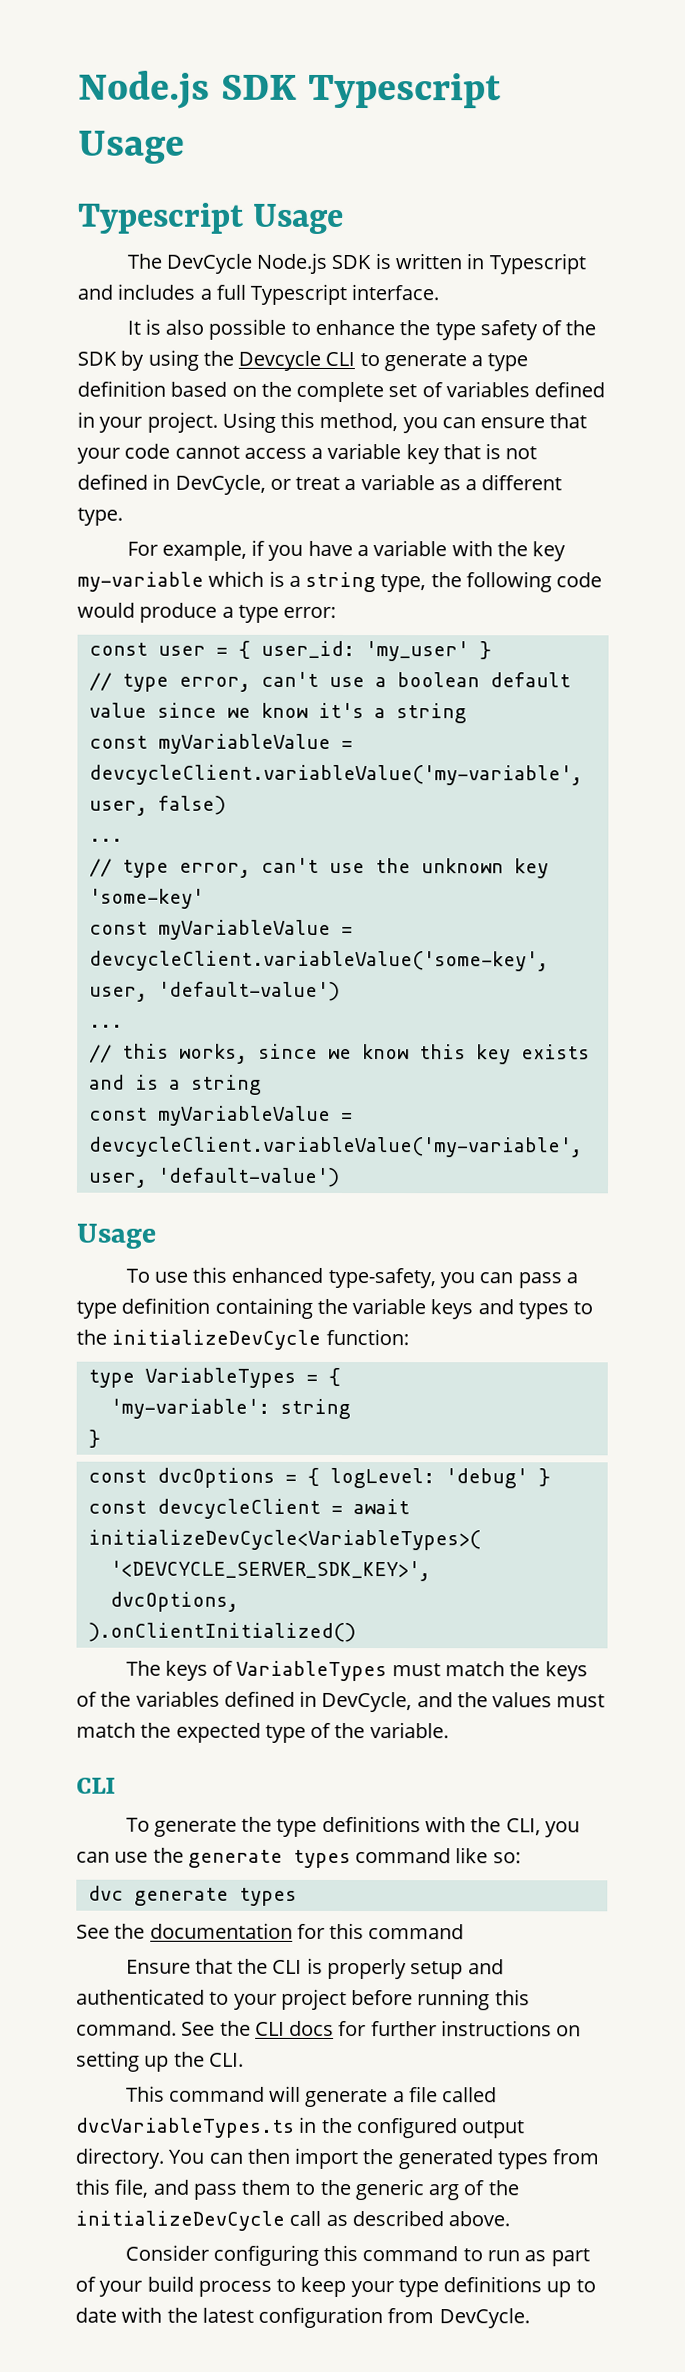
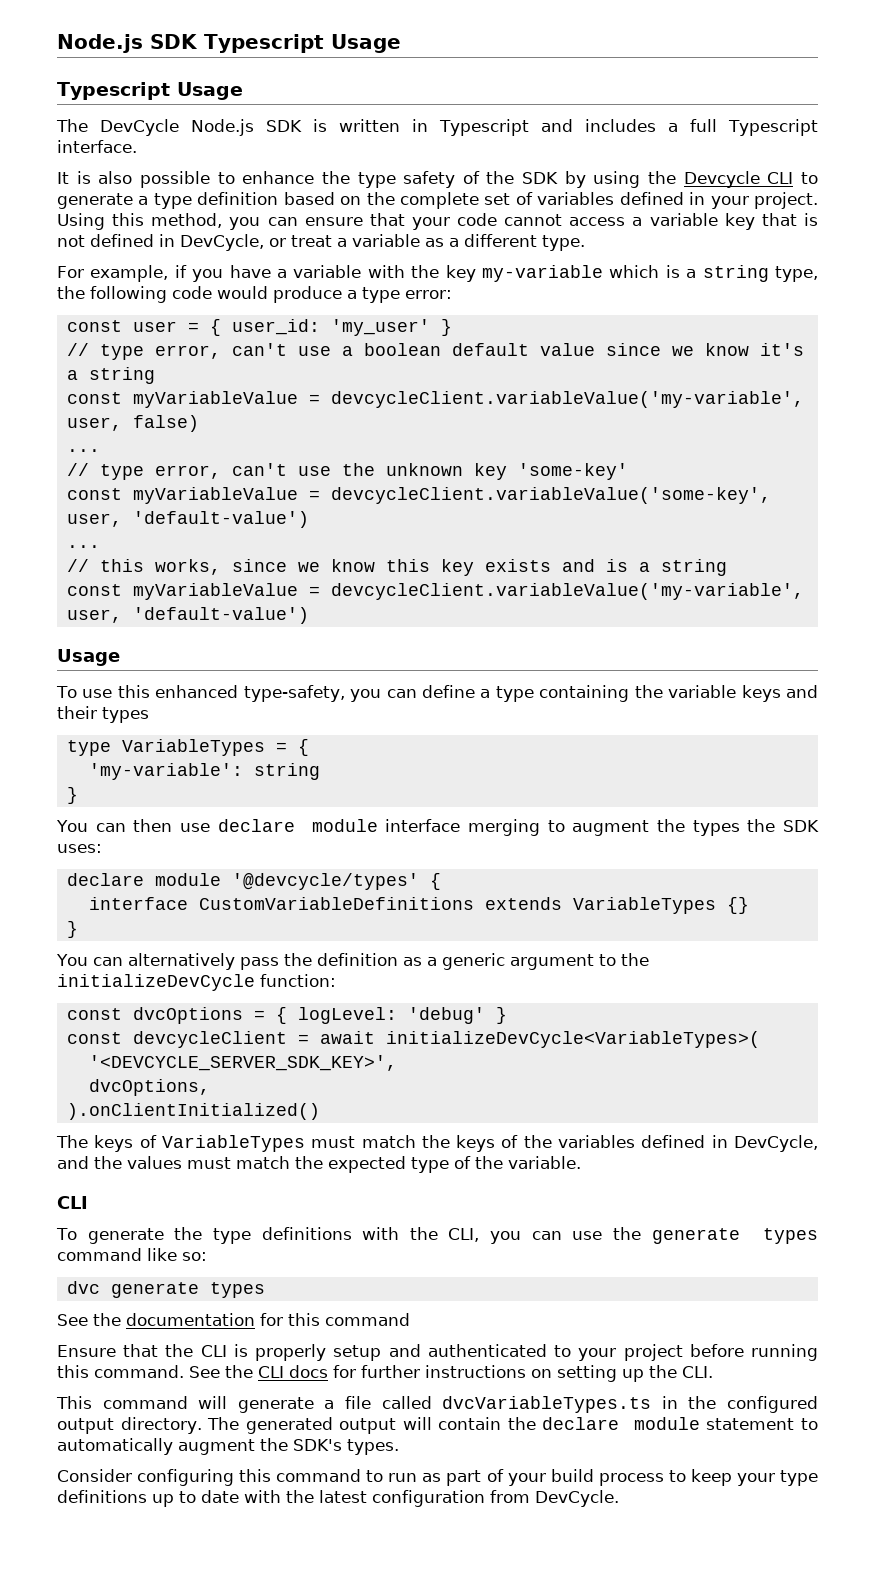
- To use this enhanced type-safety, you can pass a type definition containing the variable keys and types to the initializeDevCycle function:
+ To use this enhanced type-safety, you can define a type containing the variable keys and their types
+ You can then use declare module interface merging to augment the types the SDK uses:
+ declare module '@devcycle/types' {
+ interface CustomVariableDefinitions extends VariableTypes {}
+ }
+ You can alternatively pass the definition as a generic argument to the initializeDevCycle function:
- You can then import the generated types from this file, and pass them to the generic arg of the initializeDevCycle call as described above.
+ The generated output will contain the declare module statement to automatically augment the SDK's types.

